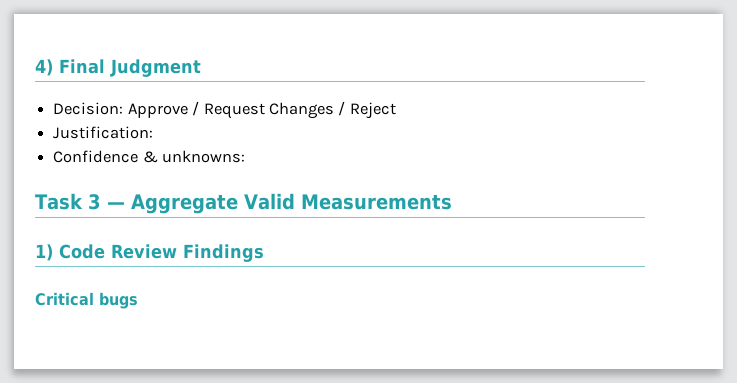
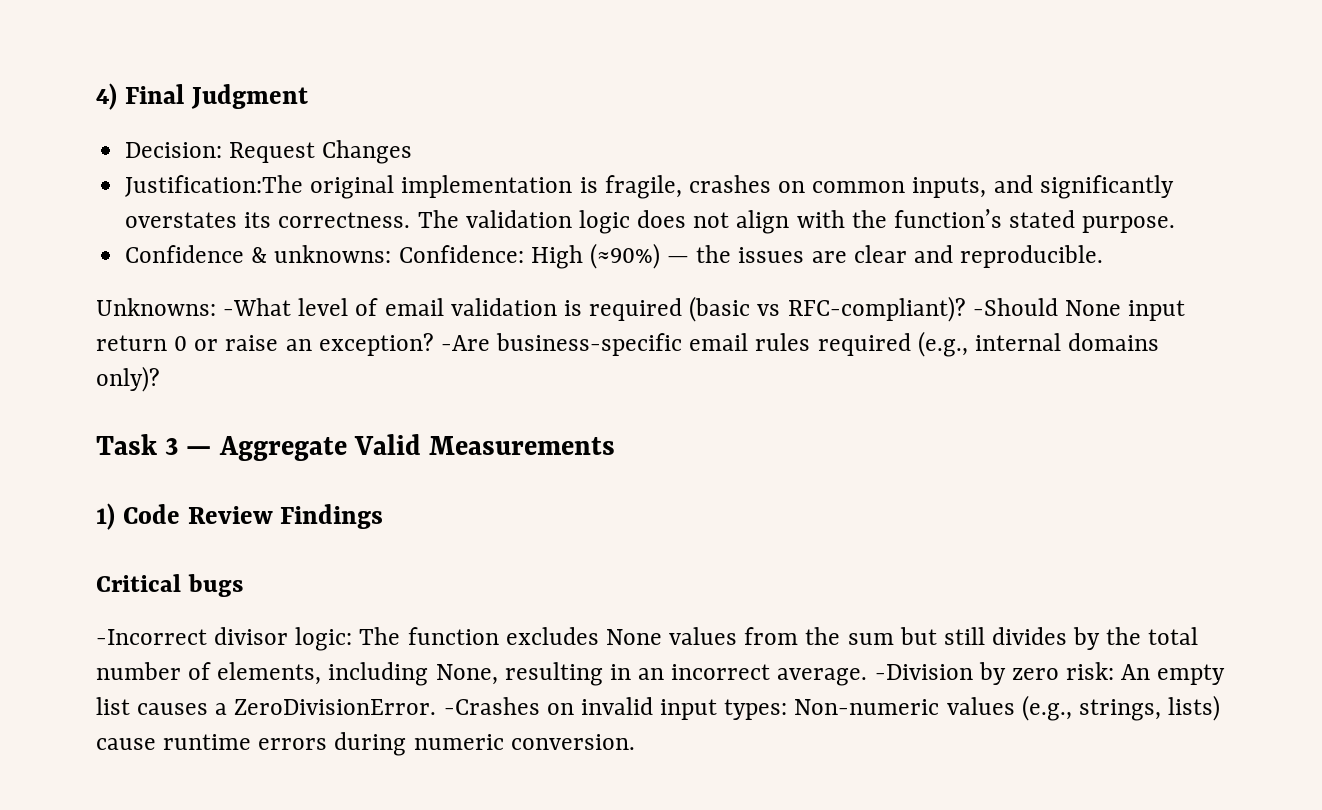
- Decision: Approve / Request Changes / Reject
- Justification:
- Confidence & unknowns:
+ Decision: Request Changes
+ Justification:The original implementation is fragile, crashes on common inputs, and significantly overstates its correctness. The validation logic does not align with the function’s stated purpose.
+ Confidence & unknowns: Confidence: High (≈90%) — the issues are clear and reproducible.
+ Unknowns: -What level of email validation is required (basic vs RFC-compliant)? -Should None input return 0 or raise an exception? -Are business-specific email rules required (e.g., internal domains only)?
+ -Incorrect divisor logic: The function excludes None values from the sum but still divides by the total number of elements, including None, resulting in an incorrect average. -Division by zero risk: An empty list causes a ZeroDivisionError. -Crashes on invalid input types: Non-numeric values (e.g., strings, lists) cause runtime errors during numeric conversion.

